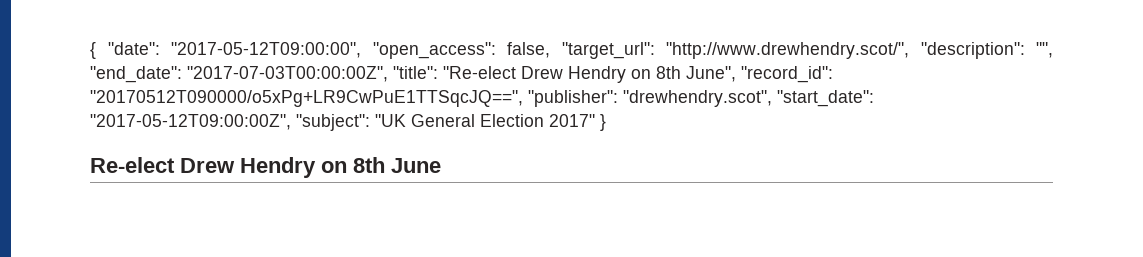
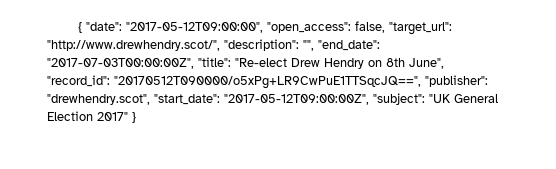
- Re-elect Drew Hendry on 8th June

